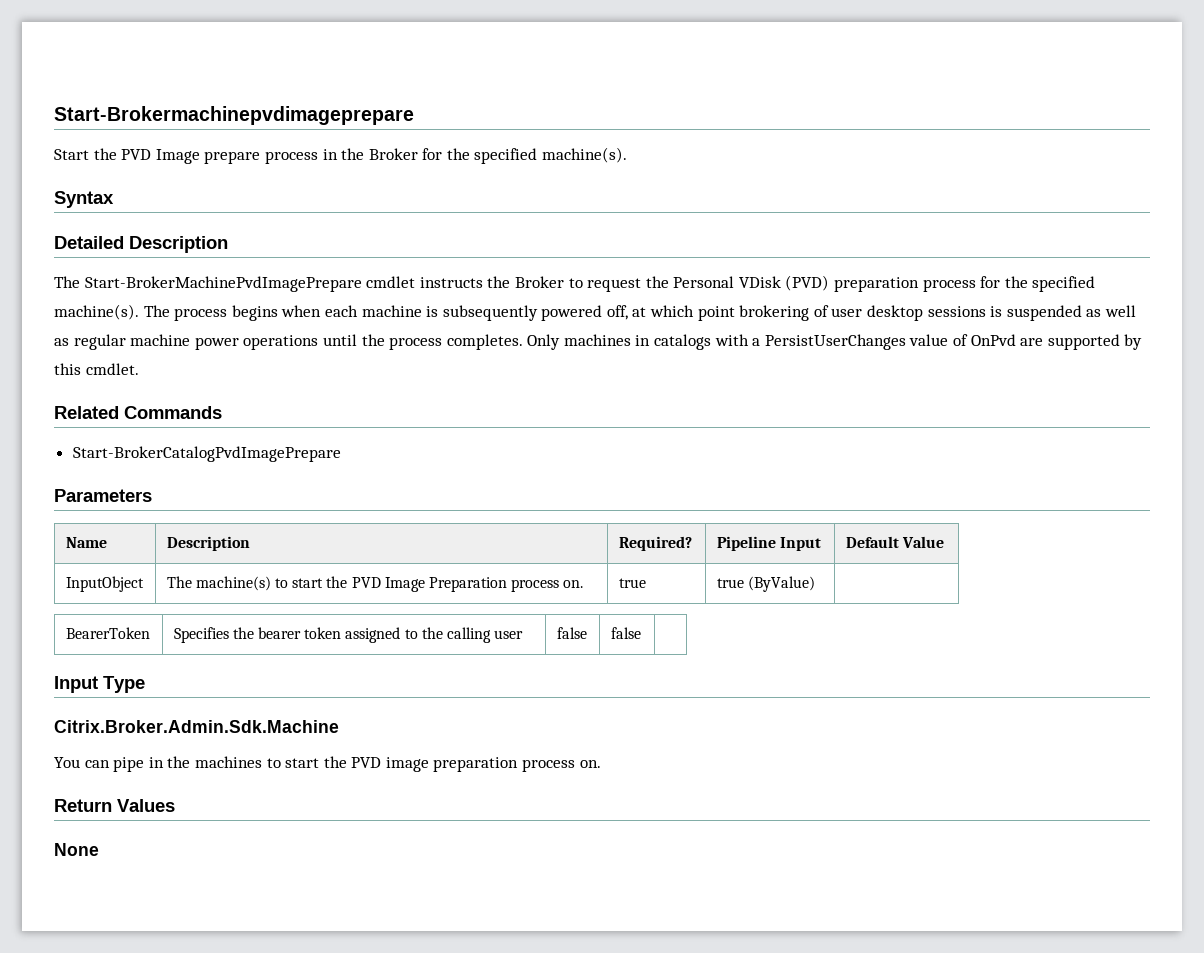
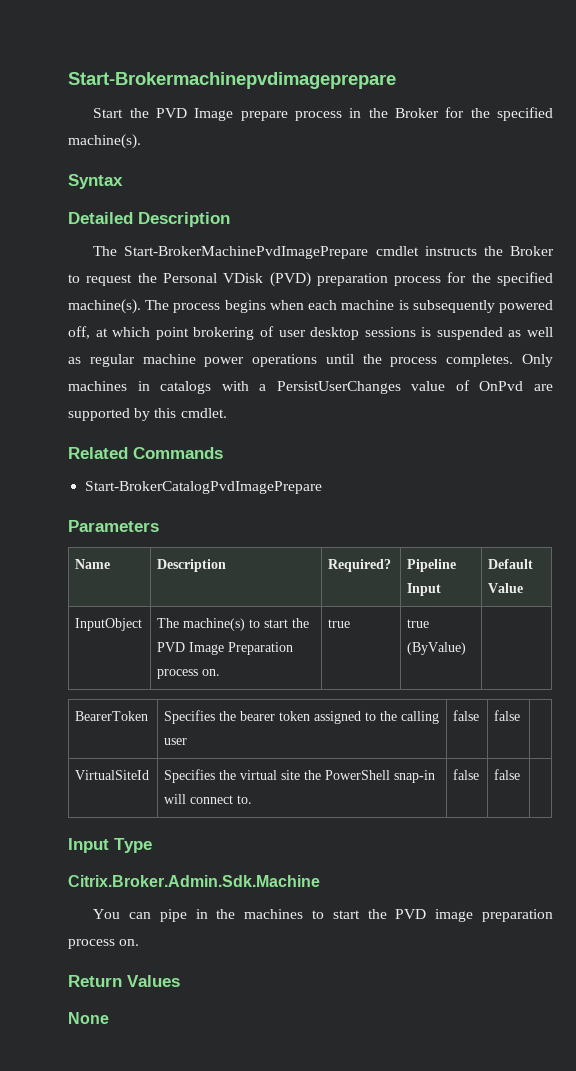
+ VirtualSiteId | Specifies the virtual site the PowerShell snap-in will connect to. | false | false |

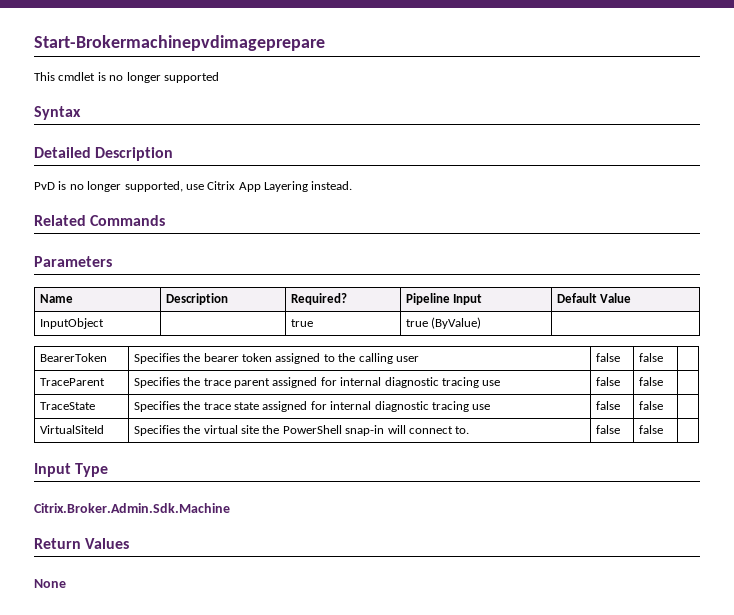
- Start the PVD Image prepare process in the Broker for the specified machine(s).
+ This cmdlet is no longer supported
  Syntax
  Detailed Description
- The Start-BrokerMachinePvdImagePrepare cmdlet instructs the Broker to request the Personal VDisk (PVD) preparation process for the specified machine(s). The process begins when each machine is subsequently powered off, at which point brokering of user desktop sessions is suspended as well as regular machine power operations until the process completes. Only machines in catalogs with a PersistUserChanges value of OnPvd are supported by this cmdlet.
+ PvD is no longer supported, use Citrix App Layering instead.
- Start-BrokerCatalogPvdImagePrepare
- InputObject | The machine(s) to start the PVD Image Preparation process on. | true | true (ByValue) |
+ InputObject | | true | true (ByValue) |
+ TraceParent | Specifies the trace parent assigned for internal diagnostic tracing use | false | false |
+ TraceState | Specifies the trace state assigned for internal diagnostic tracing use | false | false |
- You can pipe in the machines to start the PVD image preparation process on.

